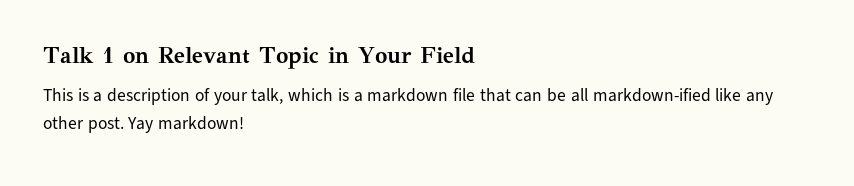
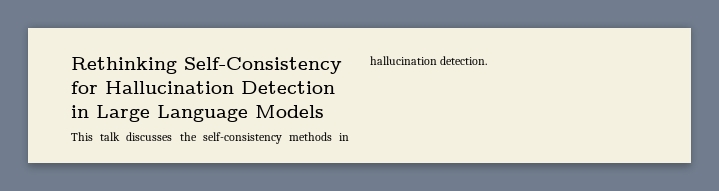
- Talk 1 on Relevant Topic in Your Field
- This is a description of your talk, which is a markdown file that can be all markdown-ified like any other post. Yay markdown!
+ Rethinking Self-Consistency for Hallucination Detection in Large Language Models
+ This talk discusses the self-consistency methods in hallucination detection.

